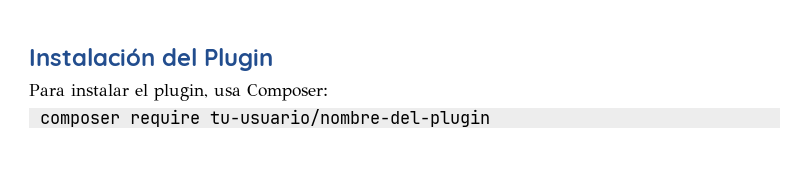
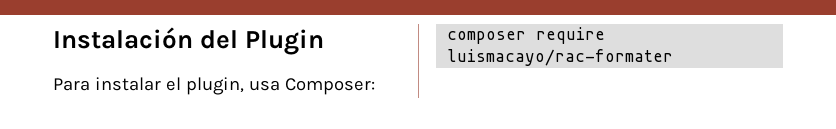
- composer require tu-usuario/nombre-del-plugin
+ composer require luismacayo/rac-formater

